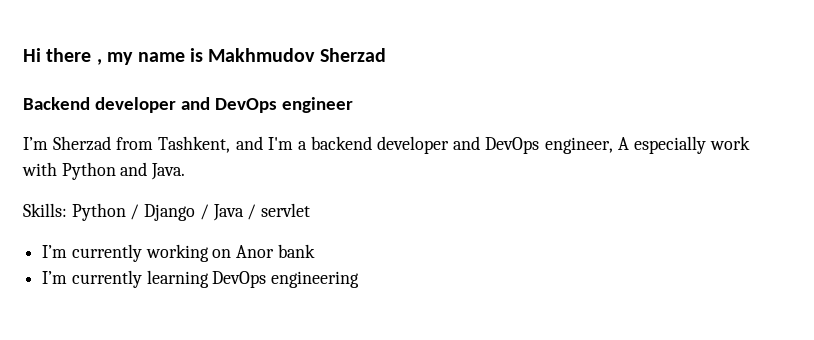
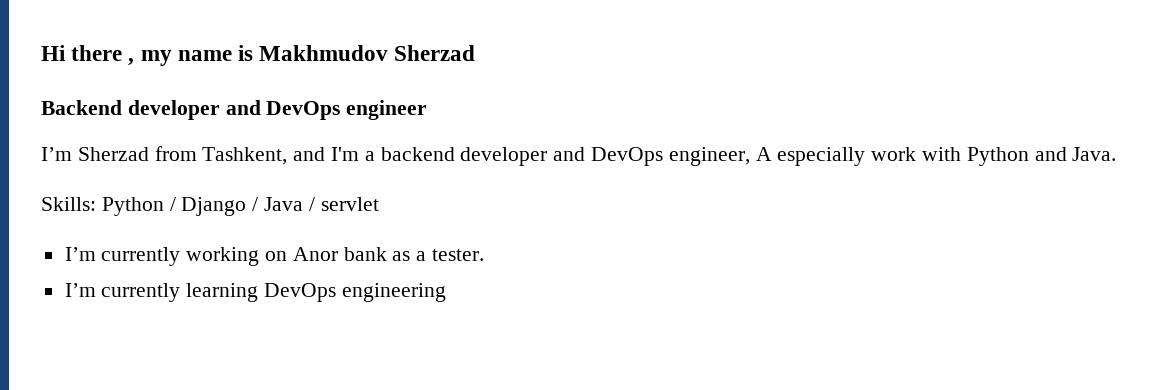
- I’m currently working on Anor bank
+ I’m currently working on Anor bank as a tester.

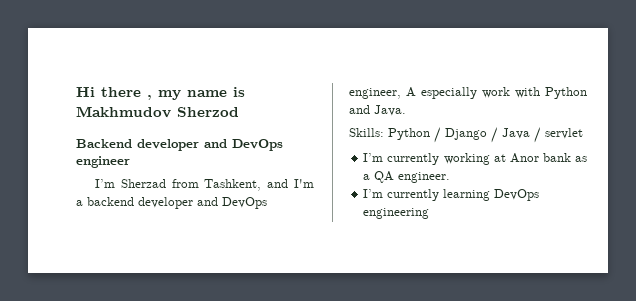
- Hi there , my name is Makhmudov Sherzad
+ Hi there , my name is Makhmudov Sherzod
- I’m currently working on Anor bank as a tester.
+ I’m currently working at Anor bank as a QA engineer.

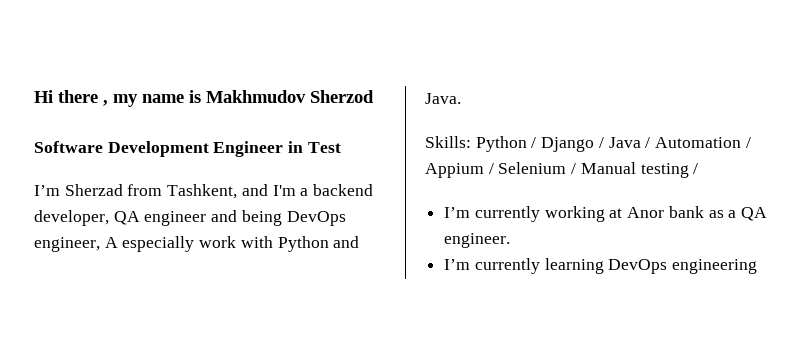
- Backend developer and DevOps engineer
+ Software Development Engineer in Test
- I’m Sherzad from Tashkent, and I'm a backend developer and DevOps engineer, A especially work with Python and Java.
+ I’m Sherzad from Tashkent, and I'm a backend developer, QA engineer and being DevOps engineer, A especially work with Python and Java.
- Skills: Python / Django / Java / servlet
+ Skills: Python / Django / Java / Automation / Appium / Selenium / Manual testing /

